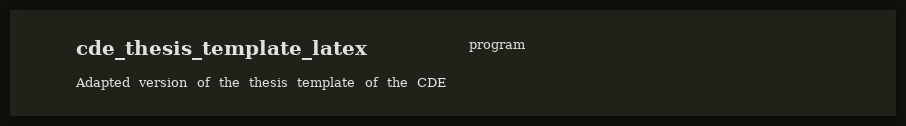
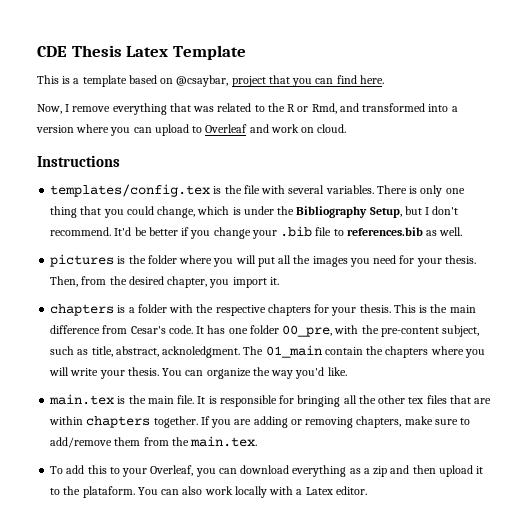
- cde_thesis_template_latex
- Adapted version of the thesis template of the CDE program
+ CDE Thesis Latex Template
+ This is a template based on @csaybar, project that you can find here.
+ Now, I remove everything that was related to the R or Rmd, and transformed into a version where you can upload to Overleaf and work on cloud.
+ Instructions
+ templates/config.tex is the file with several variables. There is only one thing that you could change, which is under the Bibliography Setup, but I don't recommend. It'd be better if you change your .bib file to references.bib as well.
+ pictures is the folder where you will put all the images you need for your thesis. Then, from the desired chapter, you import it.
+ chapters is a folder with the respective chapters for your thesis. This is the main difference from Cesar's code. It has one folder 00_pre, with the pre-content subject, such as title, abstract, acknoledgment. The 01_main contain the chapters where you will write your thesis. You can organize the way you'd like.
+ main.tex is the main file. It is responsible for bringing all the other tex files that are within chapters together. If you are adding or removing chapters, make sure to add/remove them from the main.tex.
+ To add this to your Overleaf, you can download everything as a zip and then upload it to the plataform. You can also work locally with a Latex editor.

